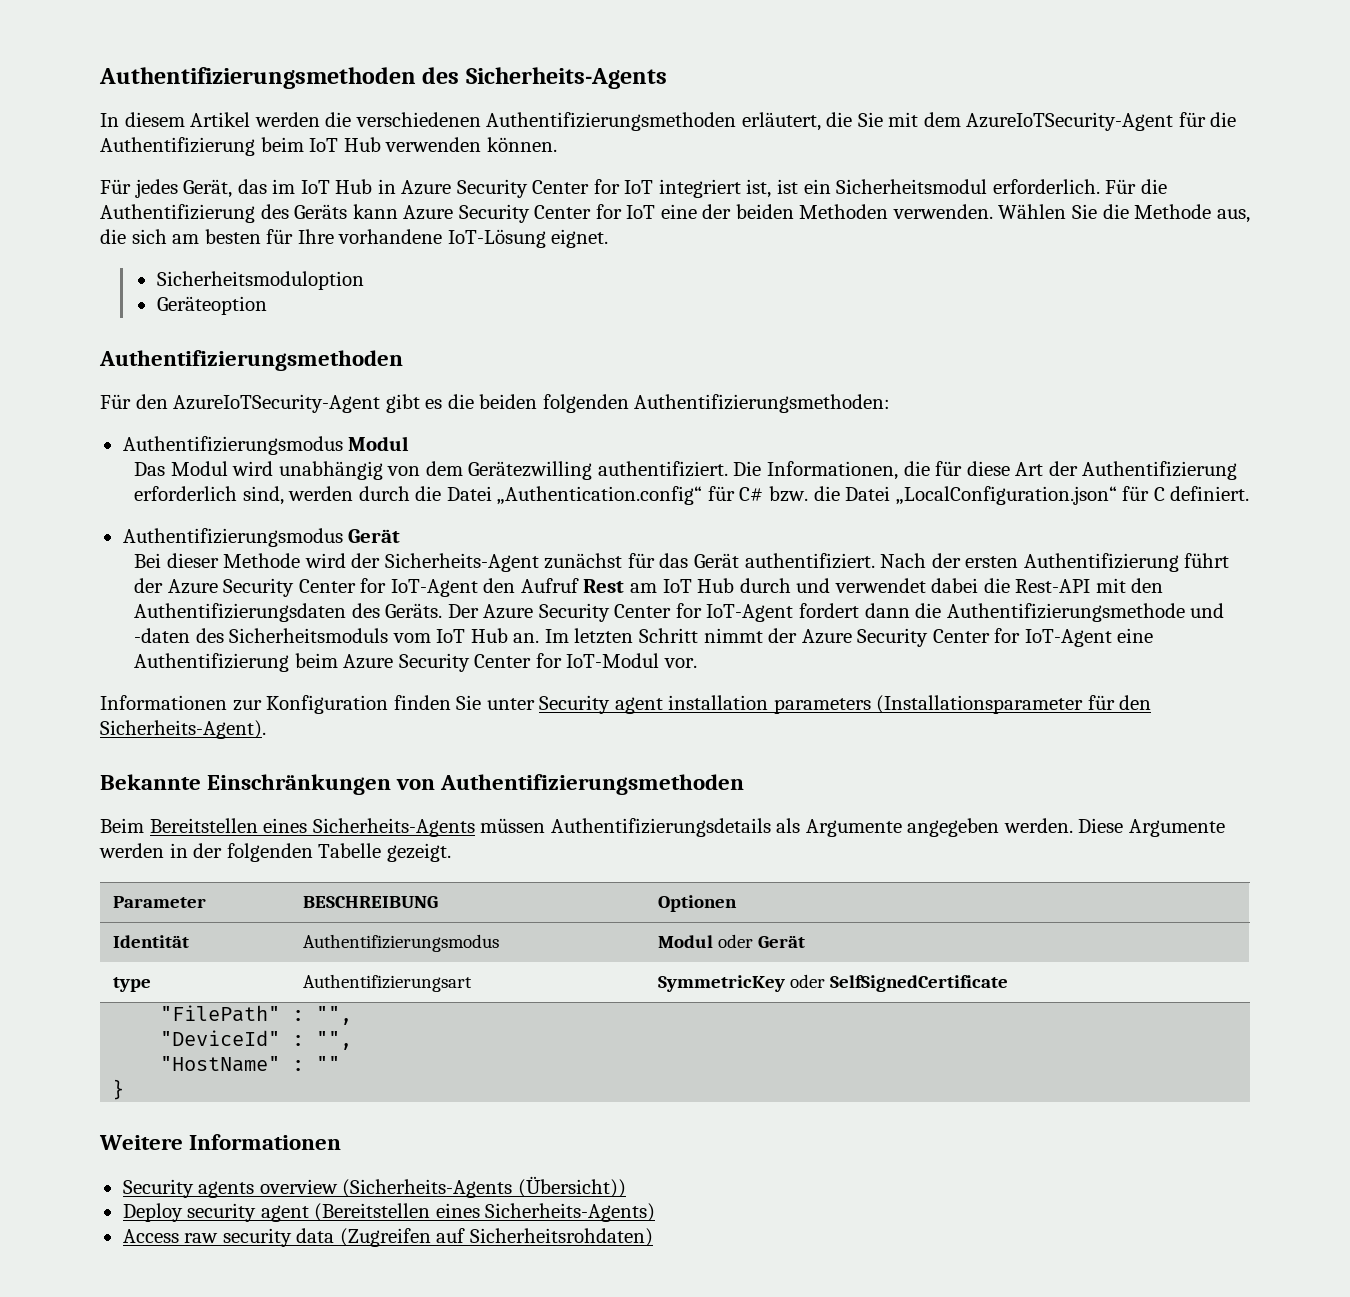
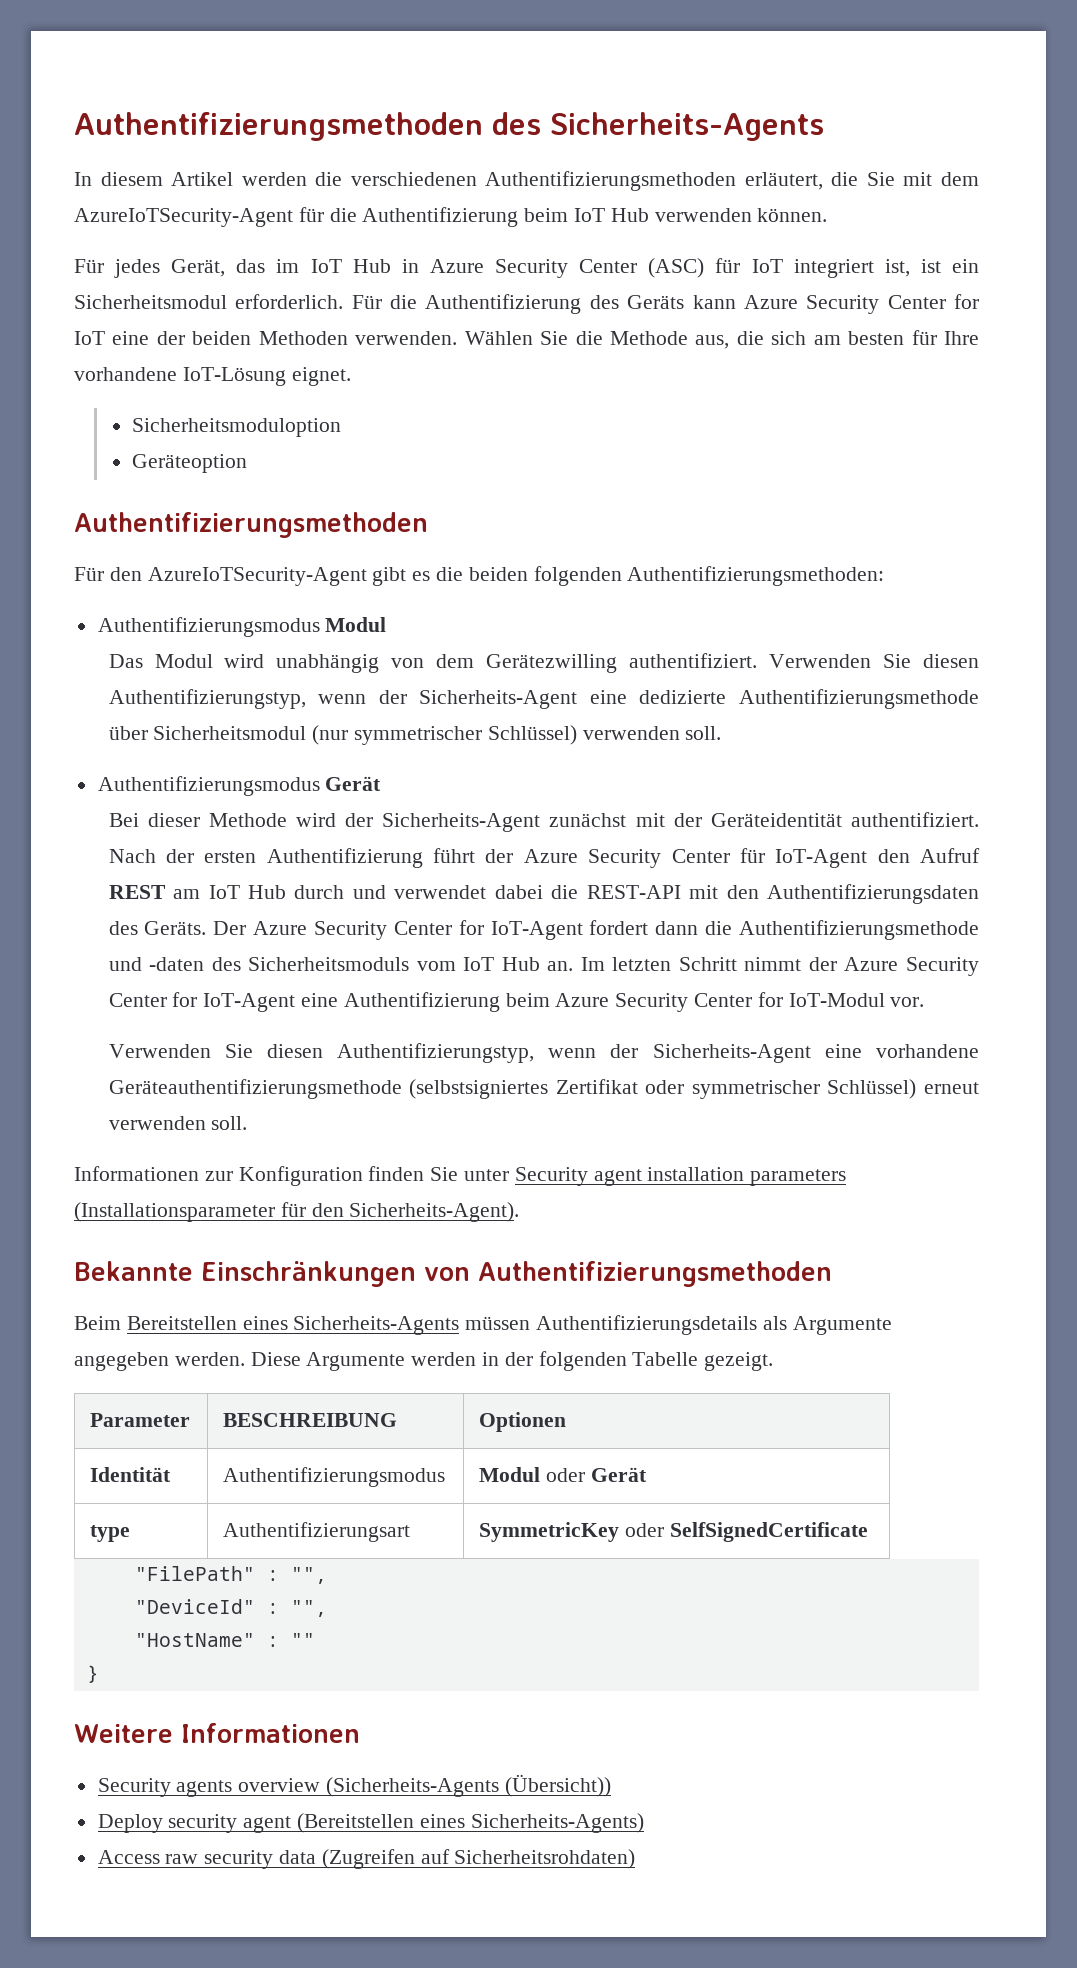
- Für jedes Gerät, das im IoT Hub in Azure Security Center for IoT integriert ist, ist ein Sicherheitsmodul erforderlich.
+ Für jedes Gerät, das im IoT Hub in Azure Security Center (ASC) für IoT integriert ist, ist ein Sicherheitsmodul erforderlich.
- Die Informationen, die für diese Art der Authentifizierung erforderlich sind, werden durch die Datei „Authentication.config“ für C# bzw. die Datei „LocalConfiguration.json“ für C definiert.
+ Verwenden Sie diesen Authentifizierungstyp, wenn der Sicherheits-Agent eine dedizierte Authentifizierungsmethode über Sicherheitsmodul (nur symmetrischer Schlüssel) verwenden soll.
- Bei dieser Methode wird der Sicherheits-Agent zunächst für das Gerät authentifiziert.
+ Bei dieser Methode wird der Sicherheits-Agent zunächst mit der Geräteidentität authentifiziert.
- Nach der ersten Authentifizierung führt der Azure Security Center for IoT-Agent den Aufruf Rest am IoT Hub durch und verwendet dabei die Rest-API mit den Authentifizierungsdaten des Geräts.
+ Nach der ersten Authentifizierung führt der Azure Security Center für IoT-Agent den Aufruf REST am IoT Hub durch und verwendet dabei die REST-API mit den Authentifizierungsdaten des Geräts.
+ Verwenden Sie diesen Authentifizierungstyp, wenn der Sicherheits-Agent eine vorhandene Geräteauthentifizierungsmethode (selbstsigniertes Zertifikat oder symmetrischer Schlüssel) erneut verwenden soll.

